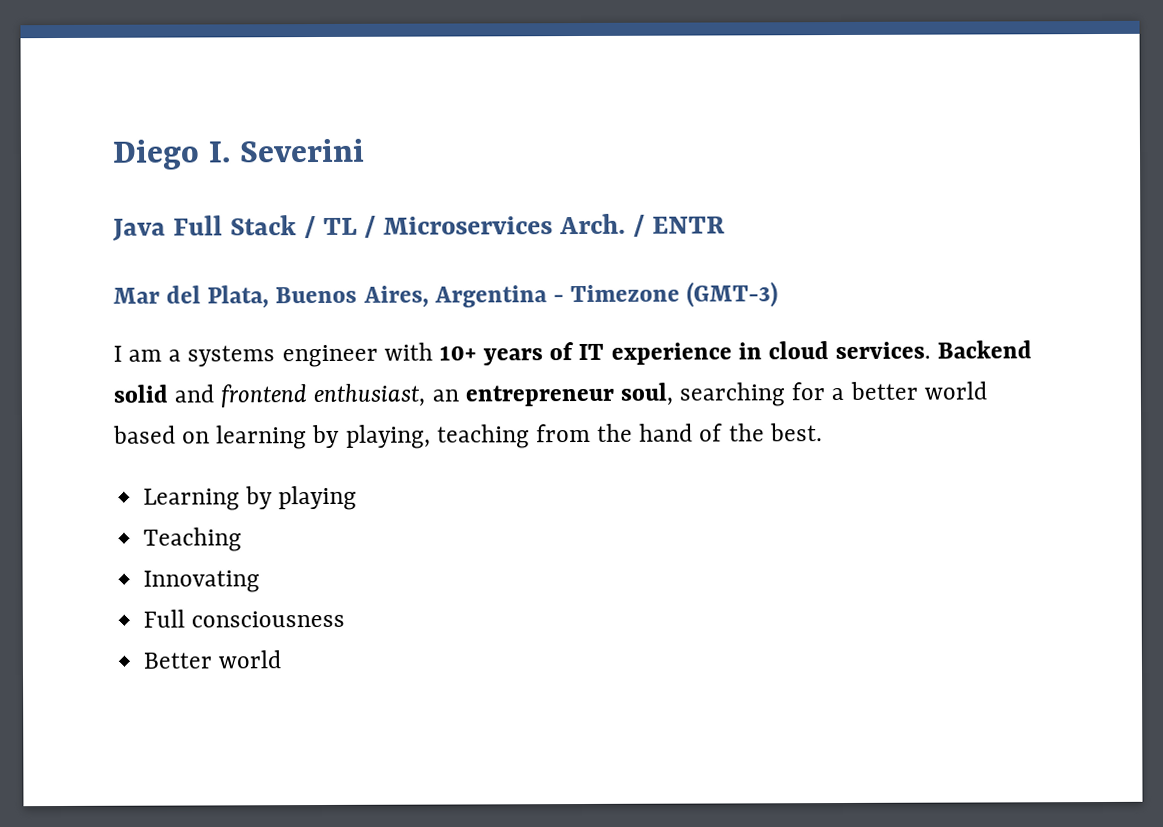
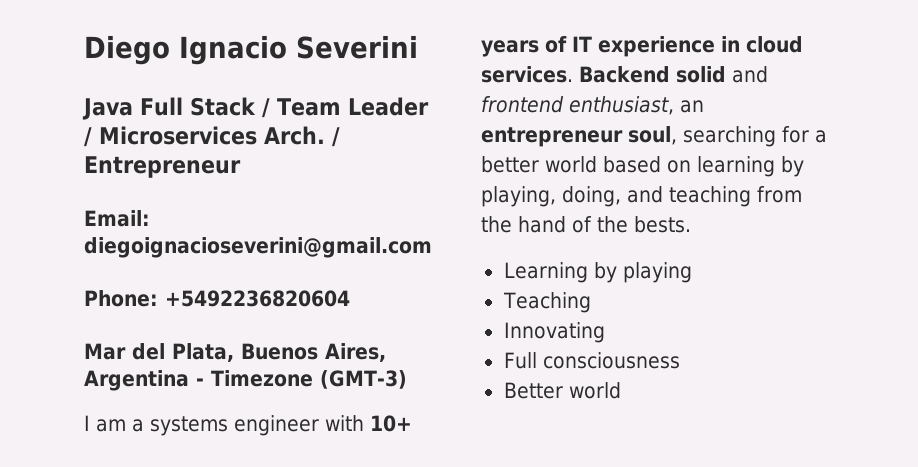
- Diego I. Severini
+ Diego Ignacio Severini
- Java Full Stack / TL / Microservices Arch.
+ Java Full Stack / Team Leader / Microservices Arch.
- / ENTR
+ / Entrepreneur
+ Email: diegoignacioseverini@gmail.com
+ Phone: +5492236820604
- Backend solid and frontend enthusiast, an entrepreneur soul, searching for a better world based on learning by playing, teaching from the hand of the best.
+ Backend solid and frontend enthusiast, an entrepreneur soul, searching for a better world based on learning by playing, doing, and teaching from the hand of the bests.

